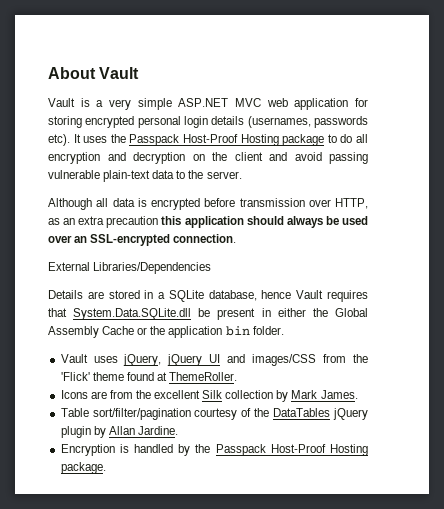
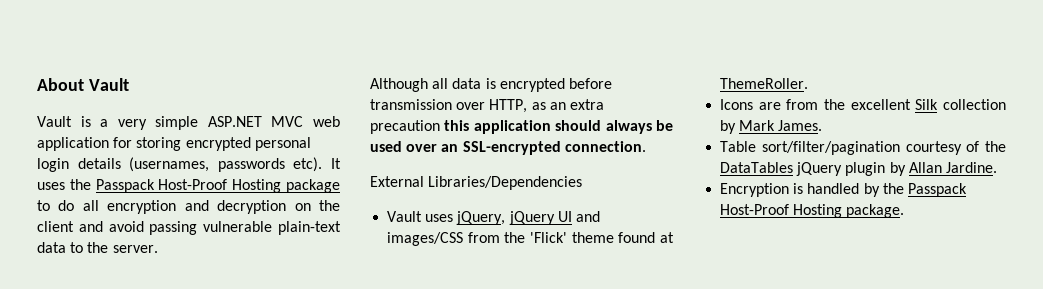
- Details are stored in a SQLite database, hence Vault requires that System.Data.SQLite.dll be present in either the Global Assembly Cache or the application bin folder.

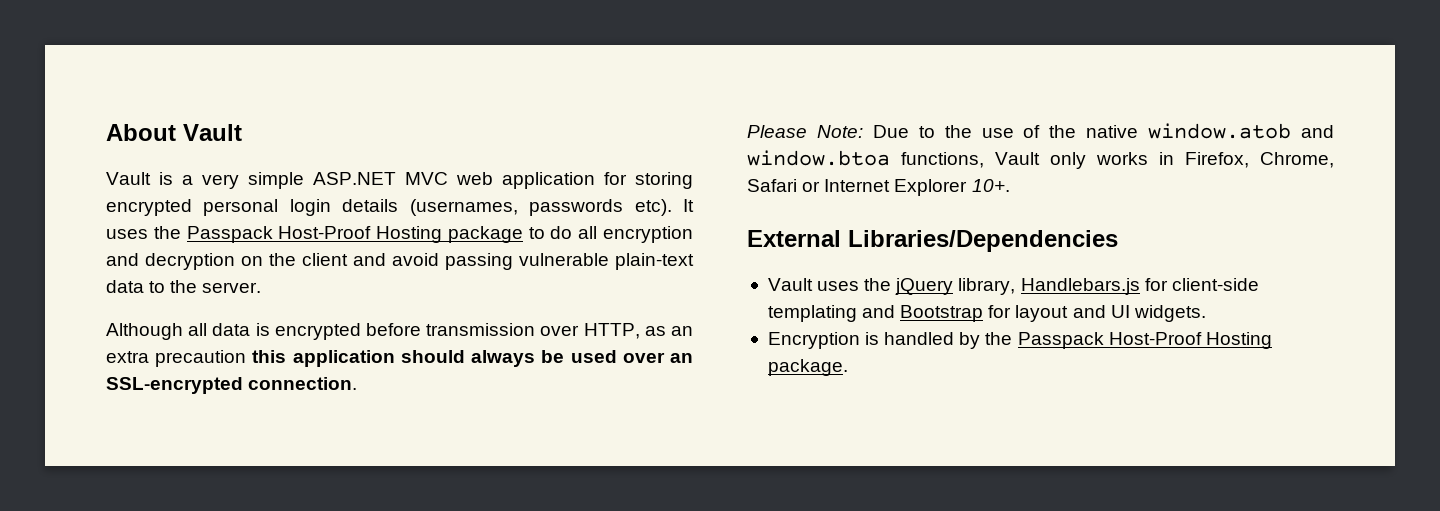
+ Please Note: Due to the use of the native window.atob and window.btoa functions, Vault only works in Firefox, Chrome, Safari or Internet Explorer 10+.
  External Libraries/Dependencies
- Vault uses jQuery, jQuery UI and images/CSS from the 'Flick' theme found at ThemeRoller.
- Icons are from the excellent Silk collection by Mark James.
- Table sort/filter/pagination courtesy of the DataTables jQuery plugin by Allan Jardine.
+ Vault uses the jQuery library, Handlebars.js for client-side templating and Bootstrap for layout and UI widgets.

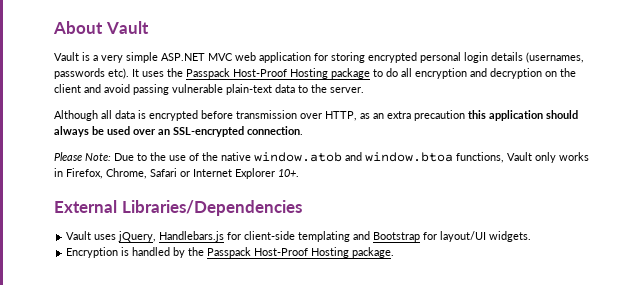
- Vault uses the jQuery library, Handlebars.js for client-side templating and Bootstrap for layout and UI widgets.
+ Vault uses jQuery, Handlebars.js for client-side templating and Bootstrap for layout/UI widgets.

